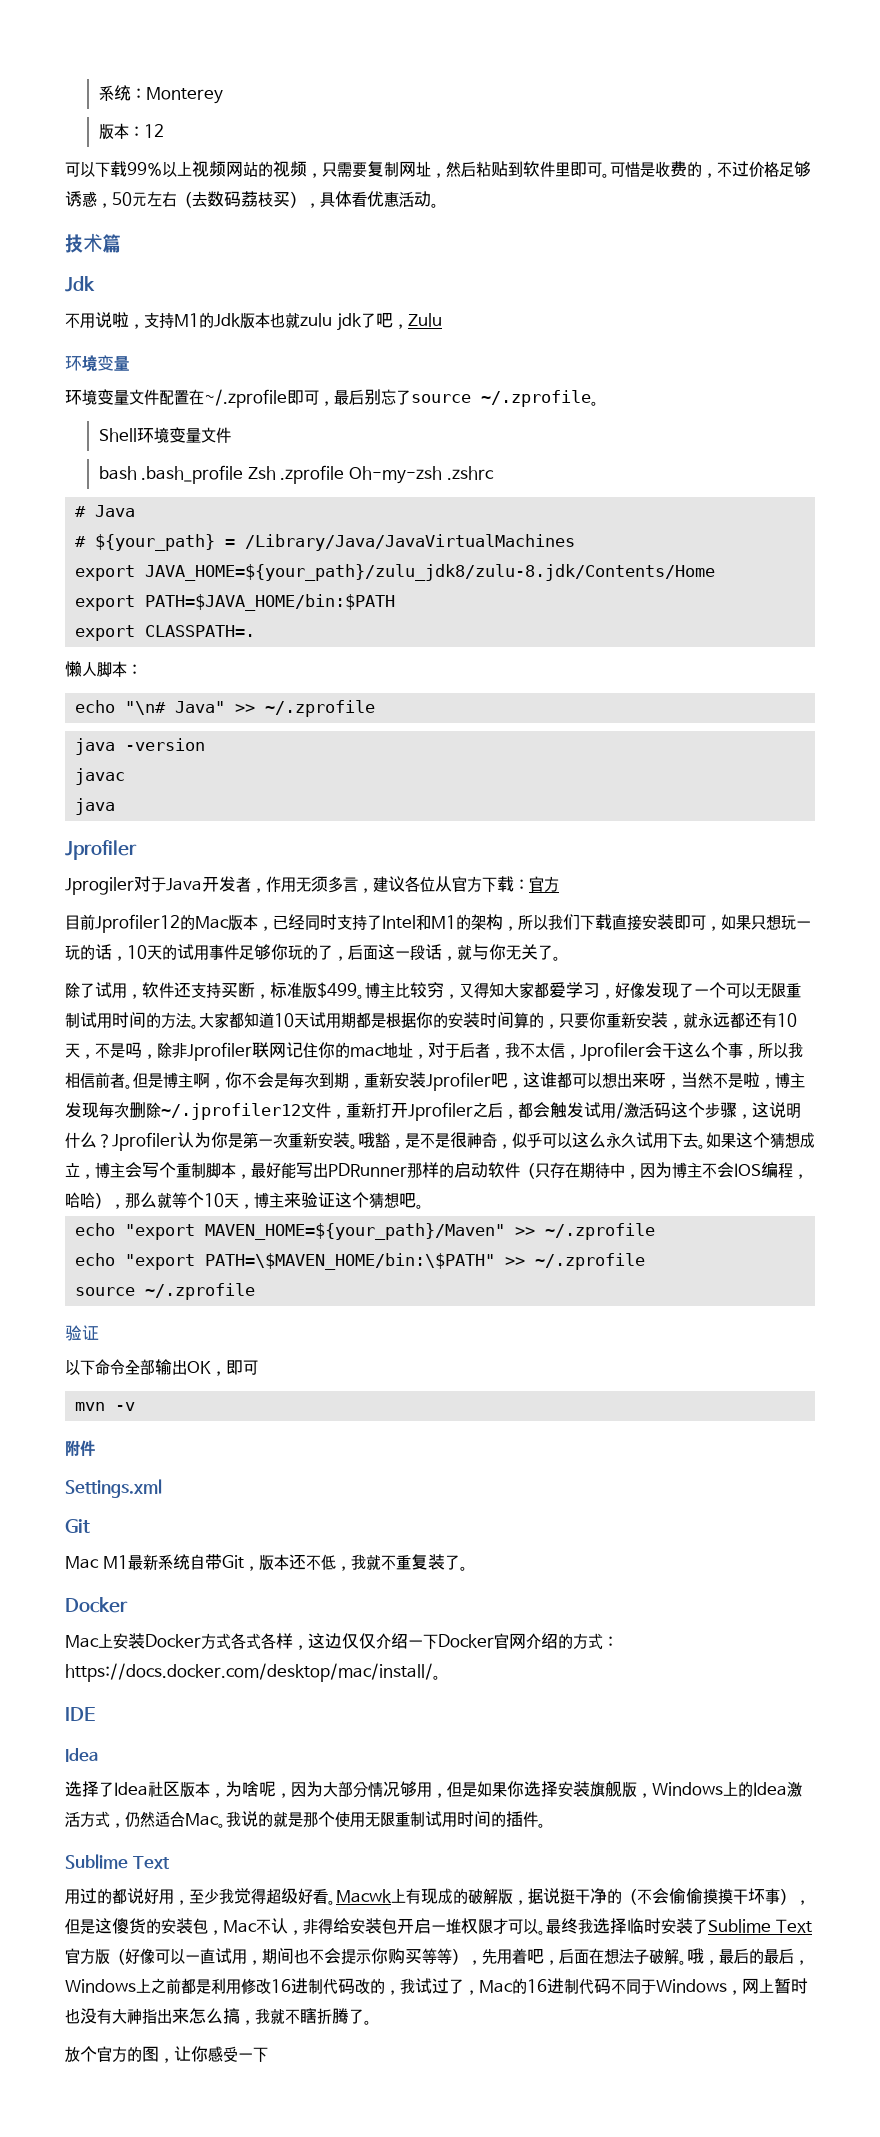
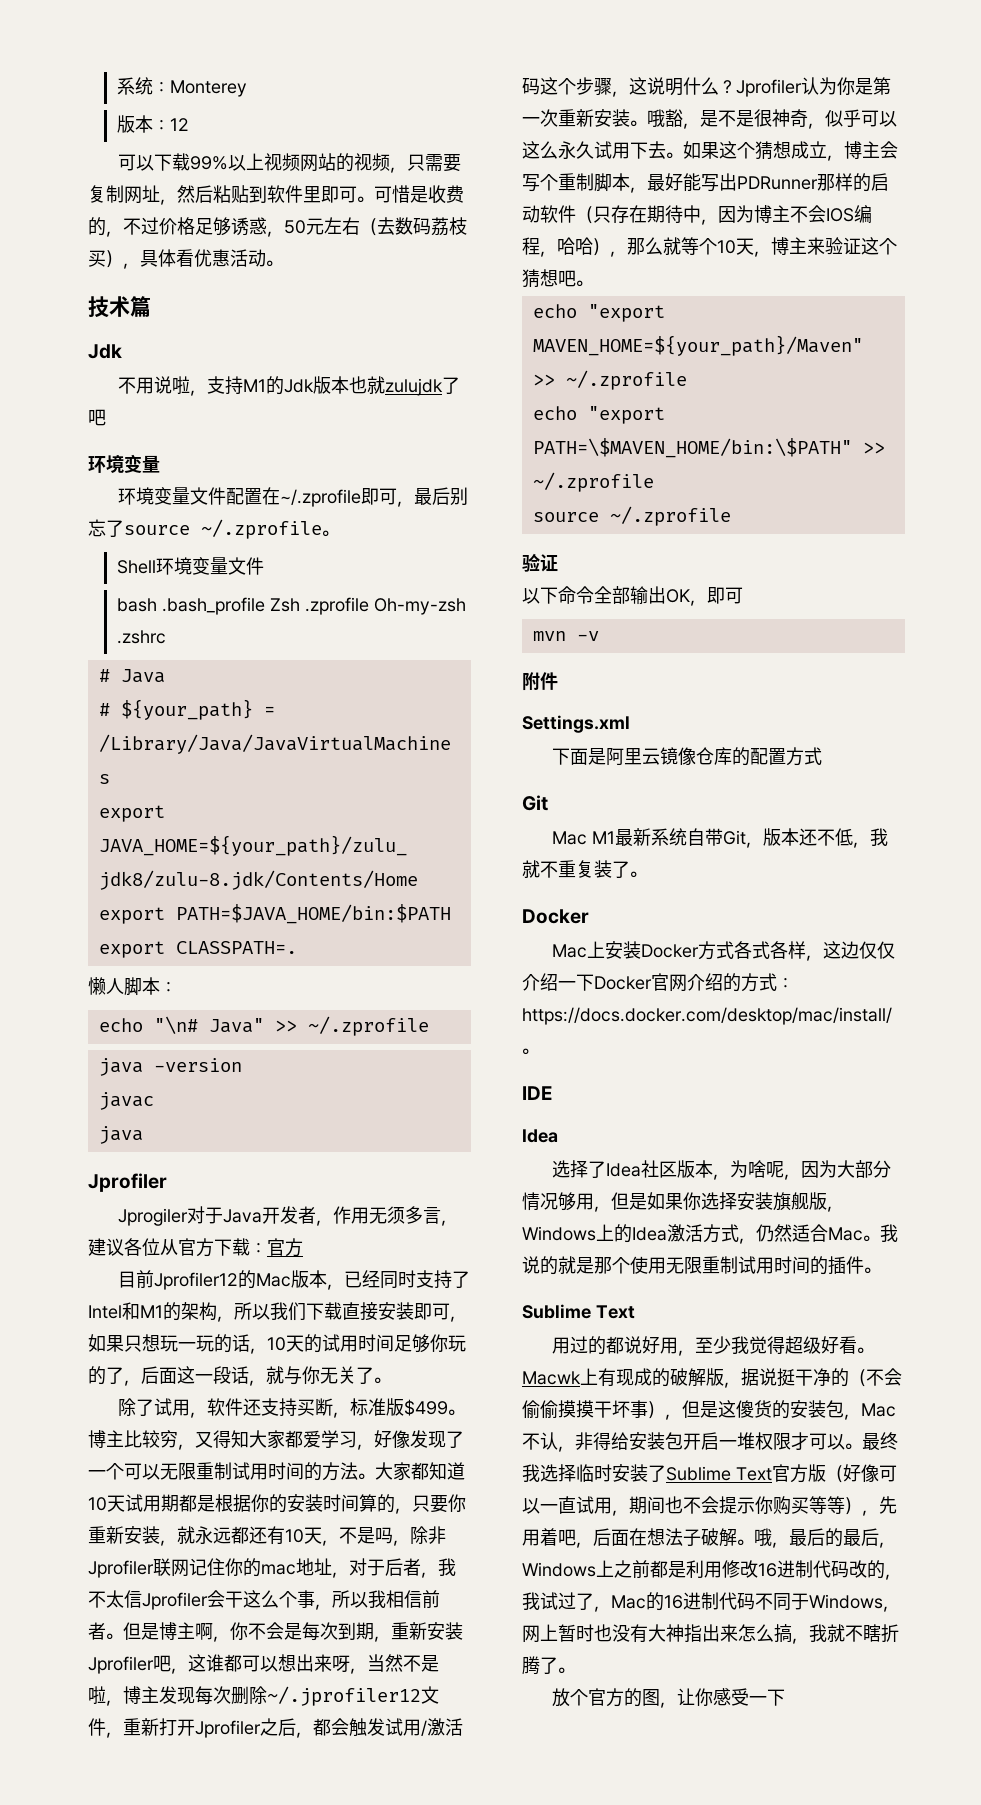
- 不用说啦，支持M1的Jdk版本也就zulu jdk了吧，Zulu
+ 不用说啦，支持M1的Jdk版本也就zulujdk了吧
- 目前Jprofiler12的Mac版本，已经同时支持了Intel和M1的架构，所以我们下载直接安装即可，如果只想玩一玩的话，10天的试用事件足够你玩的了，后面这一段话，就与你无关了。
+ 目前Jprofiler12的Mac版本，已经同时支持了Intel和M1的架构，所以我们下载直接安装即可，如果只想玩一玩的话，10天的试用时间足够你玩的了，后面这一段话，就与你无关了。
- 大家都知道10天试用期都是根据你的安装时间算的，只要你重新安装，就永远都还有10天，不是吗，除非Jprofiler联网记住你的mac地址，对于后者，我不太信，Jprofiler会干这么个事，所以我相信前者。
+ 大家都知道10天试用期都是根据你的安装时间算的，只要你重新安装，就永远都还有10天，不是吗，除非Jprofiler联网记住你的mac地址，对于后者，我不太信Jprofiler会干这么个事，所以我相信前者。
+ 下面是阿里云镜像仓库的配置方式

